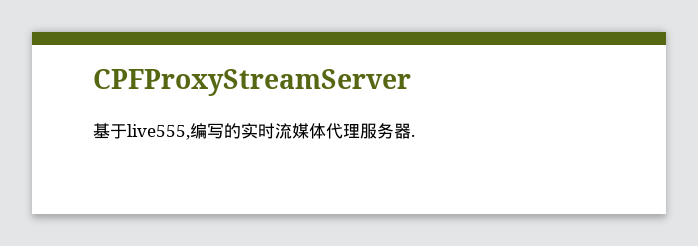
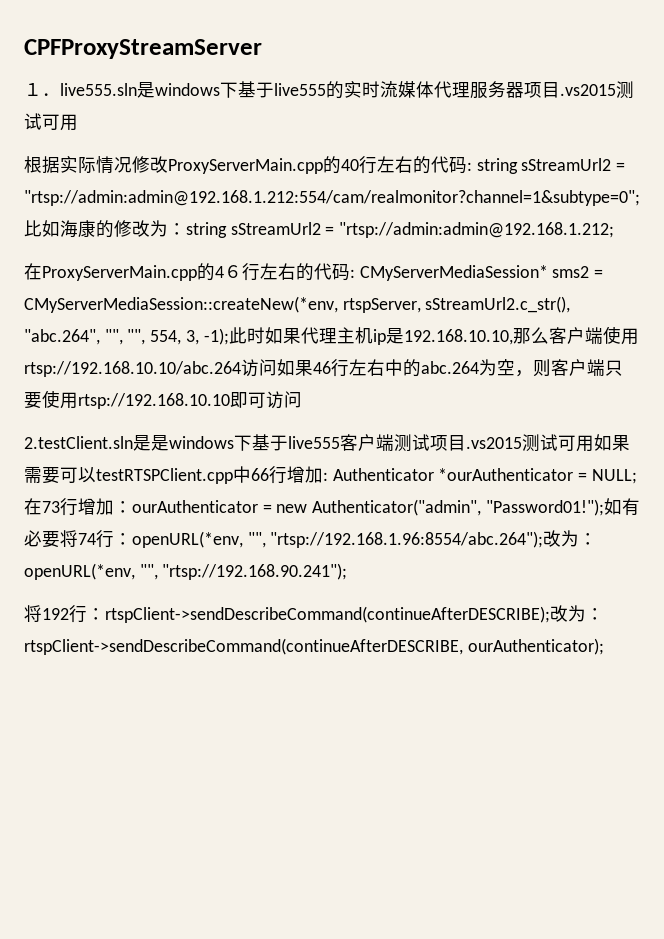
- 基于live555,编写的实时流媒体代理服务器.
+ １．live555.sln是windows下基于live555的实时流媒体代理服务器项目.vs2015测试可用
+ 根据实际情况修改ProxyServerMain.cpp的40行左右的代码: string sStreamUrl2 = "rtsp://admin:admin@192.168.1.212:554/cam/realmonitor?channel=1&subtype=0";比如海康的修改为：string sStreamUrl2 = "rtsp://admin:admin@192.168.1.212;
+ 在ProxyServerMain.cpp的4６行左右的代码: CMyServerMediaSession* sms2 = CMyServerMediaSession::createNew(*env, rtspServer, sStreamUrl2.c_str(), "abc.264", "", "", 554, 3, -1);此时如果代理主机ip是192.168.10.10,那么客户端使用rtsp://192.168.10.10/abc.264访问如果46行左右中的abc.264为空，则客户端只要使用rtsp://192.168.10.10即可访问
+ 2.testClient.sln是是windows下基于live555客户端测试项目.vs2015测试可用如果需要可以testRTSPClient.cpp中66行增加: Authenticator *ourAuthenticator = NULL;在73行增加：ourAuthenticator = new Authenticator("admin", "Password01!");如有必要将74行：openURL(*env, "", "rtsp://192.168.1.96:8554/abc.264");改为：openURL(*env, "", "rtsp://192.168.90.241");
+ 将192行：rtspClient->sendDescribeCommand(continueAfterDESCRIBE);改为：rtspClient->sendDescribeCommand(continueAfterDESCRIBE, ourAuthenticator);

